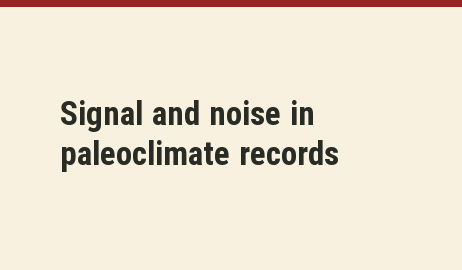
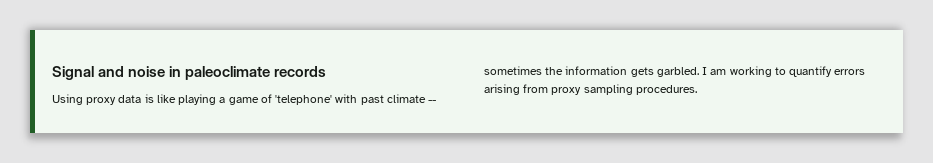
+ Using proxy data is like playing a game of 'telephone' with past climate -- sometimes the information gets garbled. I am working to quantify errors arising from proxy sampling procedures.

